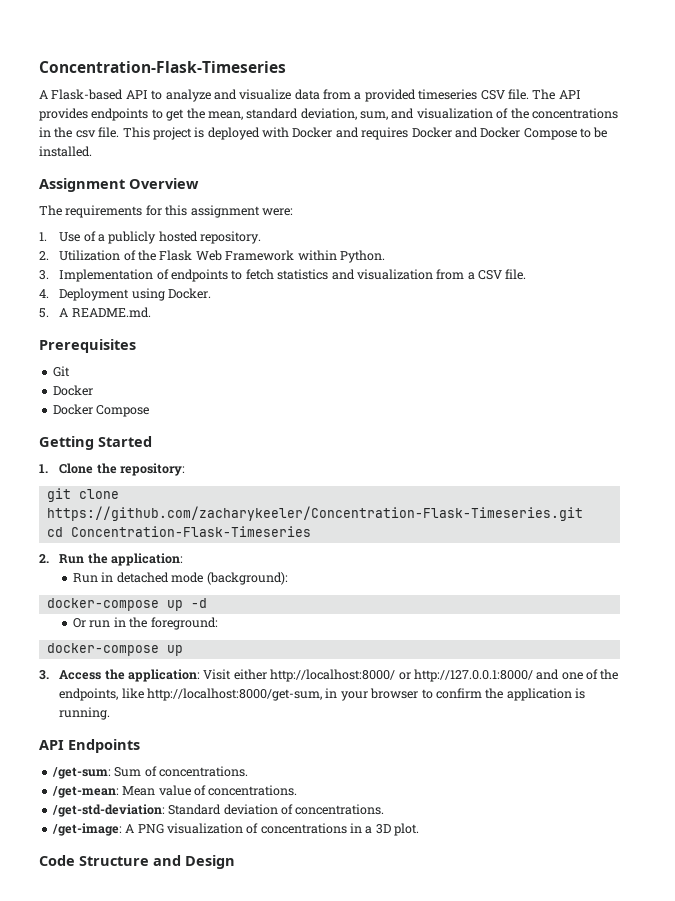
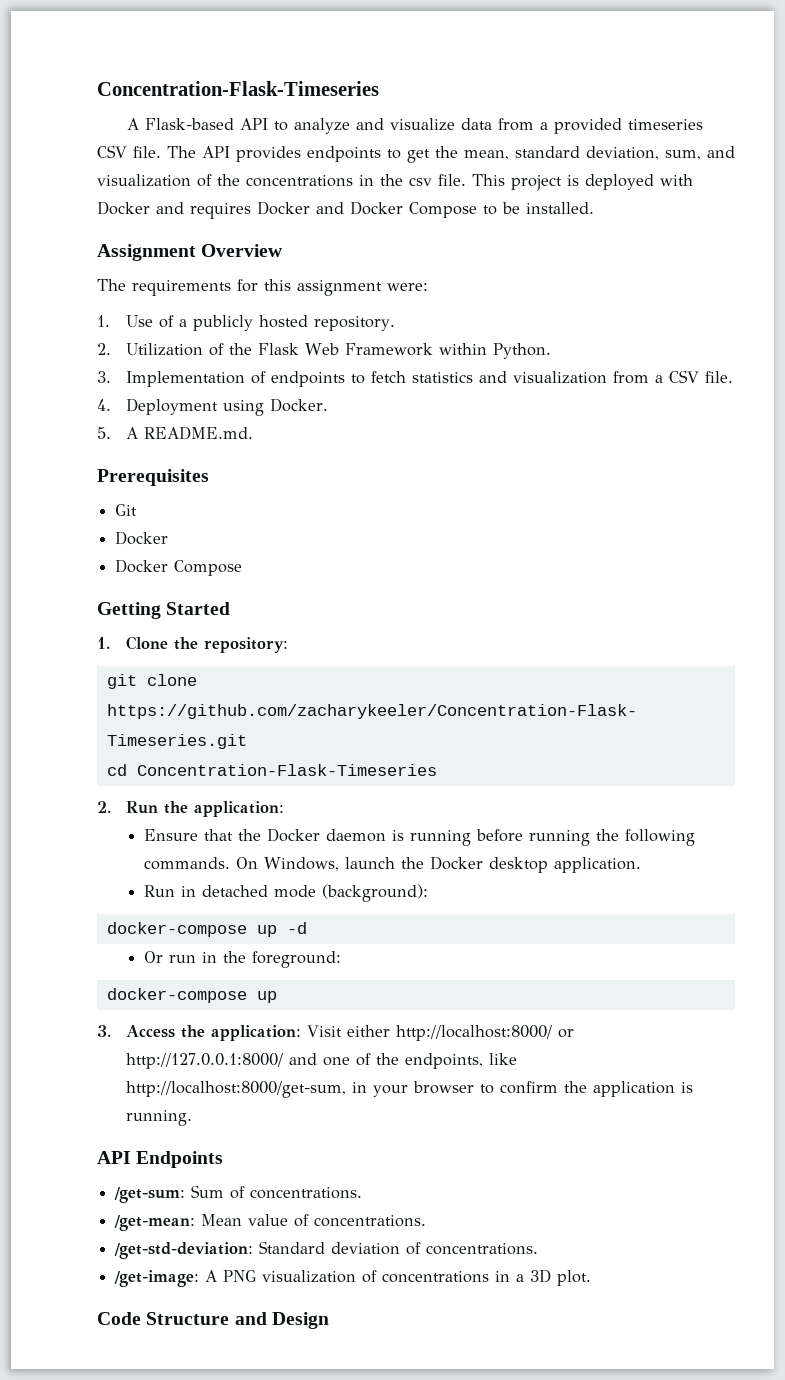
+ Ensure that the Docker daemon is running before running the following commands. On Windows, launch the Docker desktop application.

